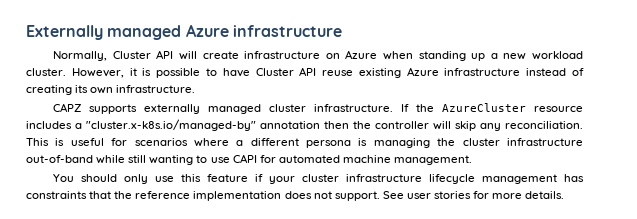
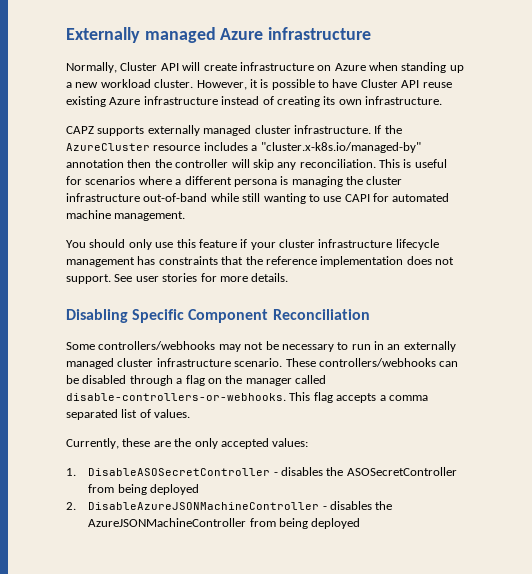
+ Disabling Specific Component Reconciliation
+ Some controllers/webhooks may not be necessary to run in an externally managed cluster infrastructure scenario. These controllers/webhooks can be disabled through a flag on the manager called disable-controllers-or-webhooks. This flag accepts a comma separated list of values.
+ Currently, these are the only accepted values:
+ 1. DisableASOSecretController - disables the ASOSecretController from being deployed
+ 2. DisableAzureJSONMachineController - disables the AzureJSONMachineController from being deployed

